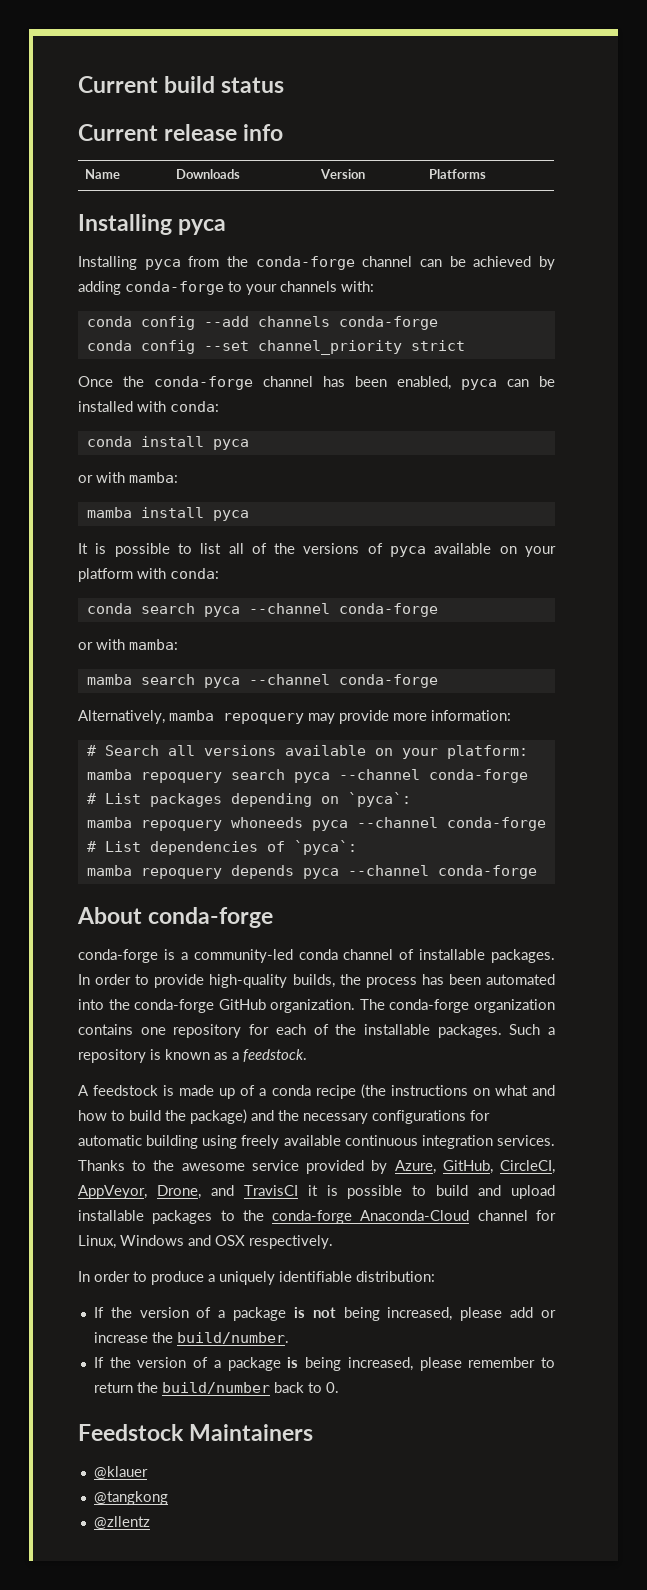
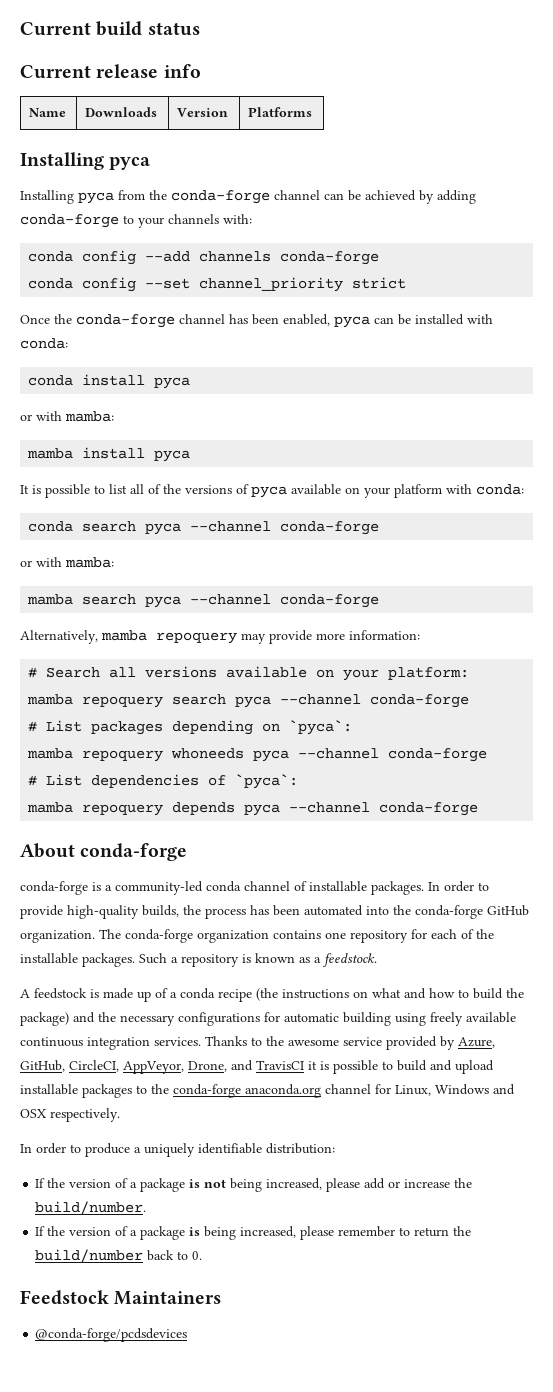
- Thanks to the awesome service provided by Azure, GitHub, CircleCI, AppVeyor, Drone, and TravisCI it is possible to build and upload installable packages to the conda-forge Anaconda-Cloud channel for Linux, Windows and OSX respectively.
+ Thanks to the awesome service provided by Azure, GitHub, CircleCI, AppVeyor, Drone, and TravisCI it is possible to build and upload installable packages to the conda-forge anaconda.org channel for Linux, Windows and OSX respectively.
- @klauer
- @tangkong
- @zllentz
+ @conda-forge/pcdsdevices

